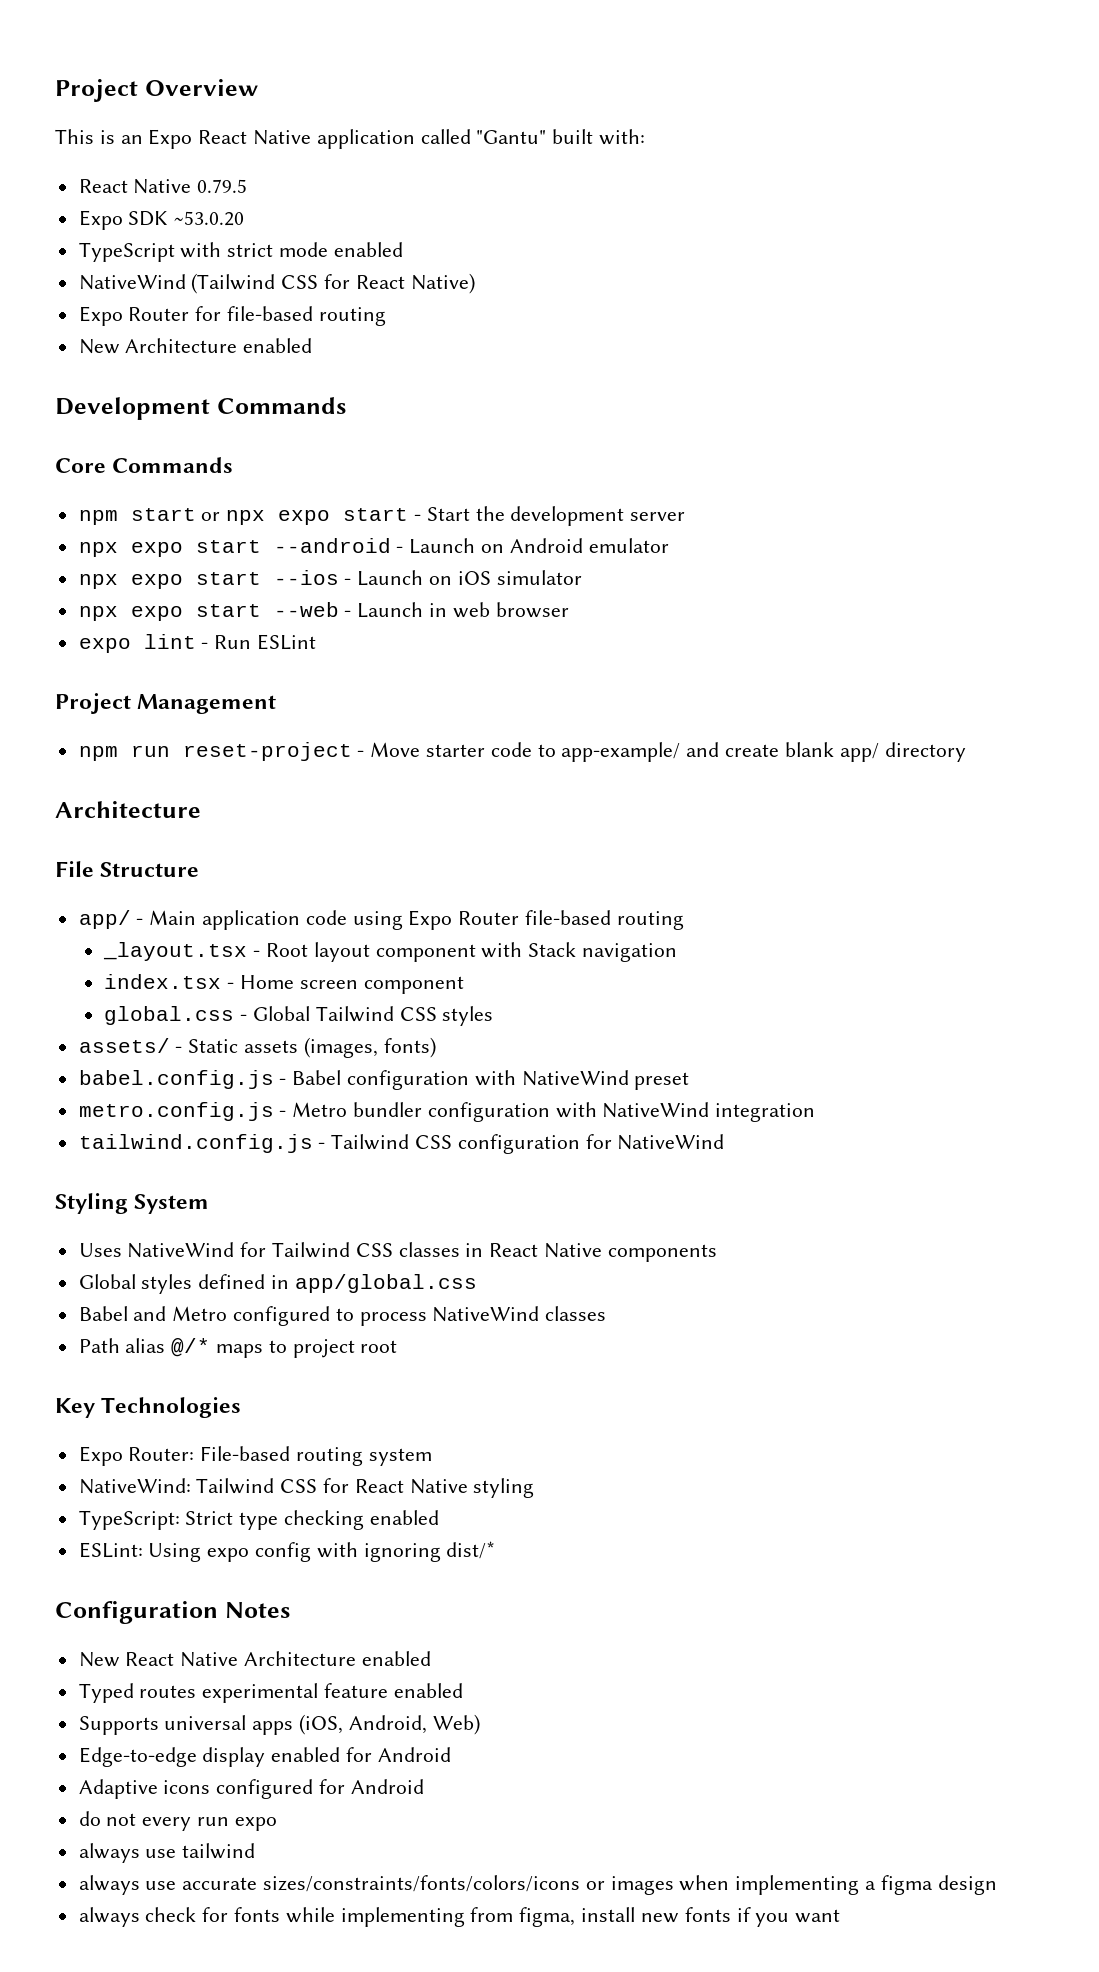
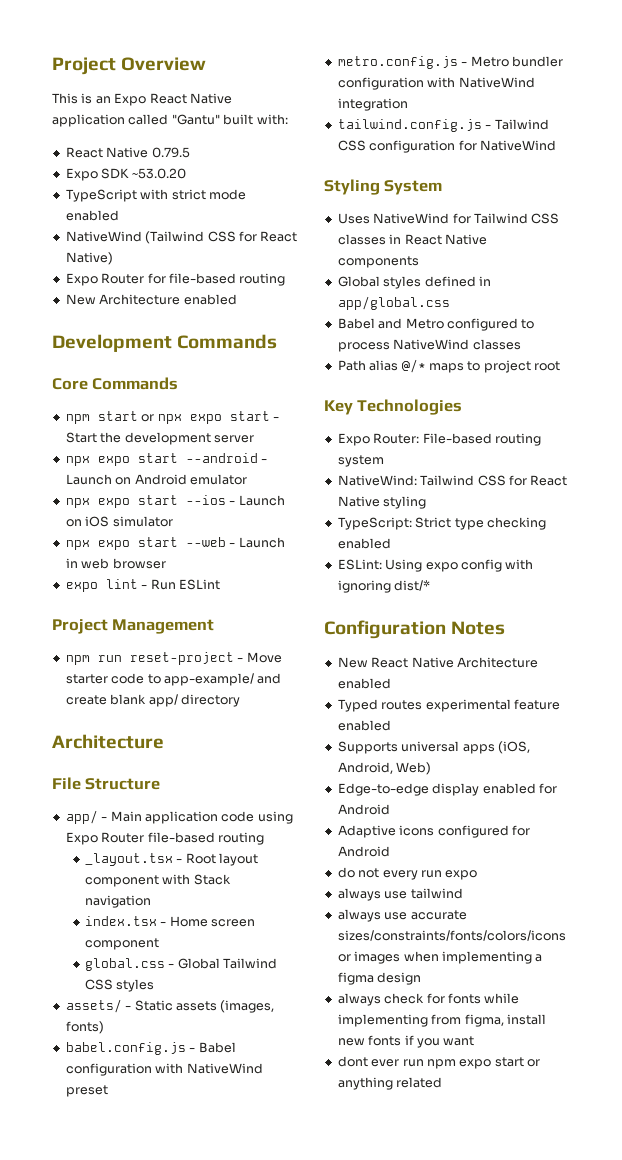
+ dont ever run npm expo start or anything related

